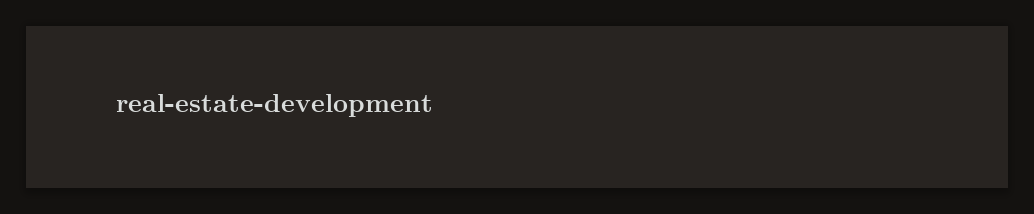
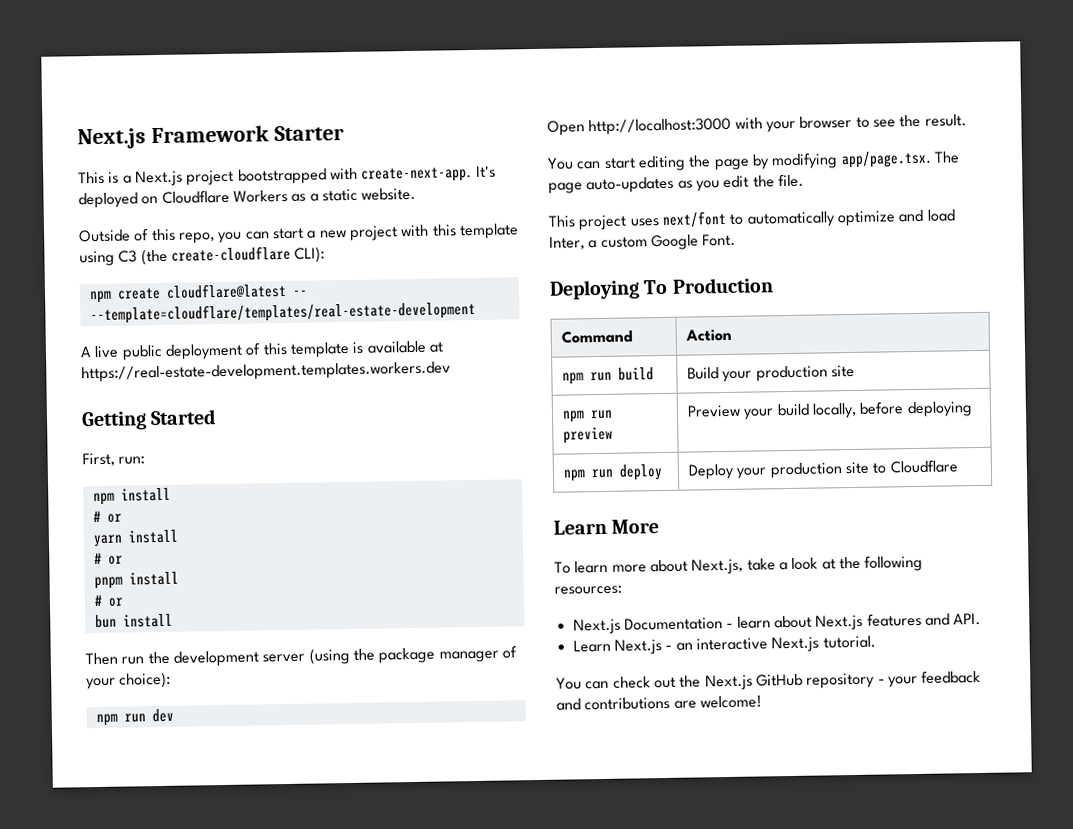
- real-estate-development
+ Next.js Framework Starter
+ This is a Next.js project bootstrapped with create-next-app. It's deployed on Cloudflare Workers as a static website.
+ Outside of this repo, you can start a new project with this template using C3 (the create-cloudflare CLI):
+ npm create cloudflare@latest -- --template=cloudflare/templates/real-estate-development
+ A live public deployment of this template is available at https://real-estate-development.templates.workers.dev
+ Getting Started
+ First, run:
+ npm install
+ # or
+ yarn install
+ # or
+ pnpm install
+ # or
+ bun install
+ Then run the development server (using the package manager of your choice):
+ npm run dev
+ Open http://localhost:3000 with your browser to see the result.
+ You can start editing the page by modifying app/page.tsx. The page auto-updates as you edit the file.
+ This project uses next/font to automatically optimize and load Inter, a custom Google Font.
+ Deploying To Production
+ Command | Action
+ npm run build | Build your production site
+ npm run preview | Preview your build locally, before deploying
+ npm run deploy | Deploy your production site to Cloudflare
+ Learn More
+ To learn more about Next.js, take a look at the following resources:
+ Next.js Documentation - learn about Next.js features and API.
+ Learn Next.js - an interactive Next.js tutorial.
+ You can check out the Next.js GitHub repository - your feedback and contributions are welcome!

